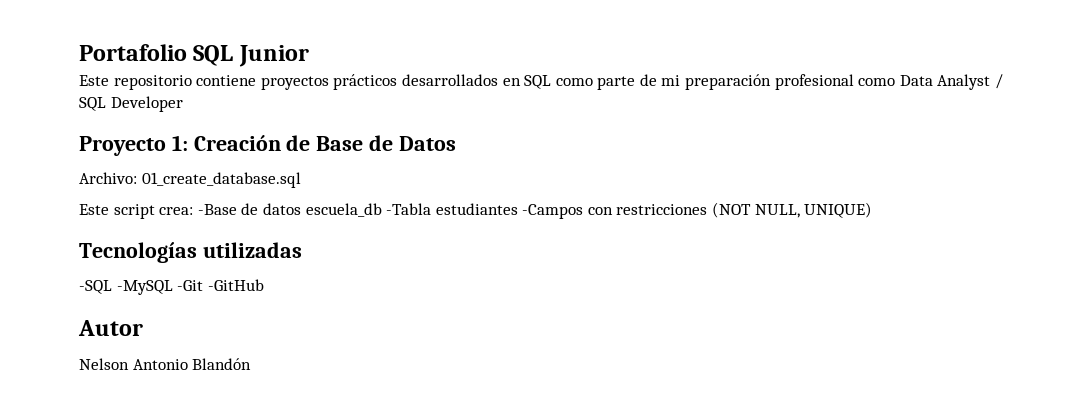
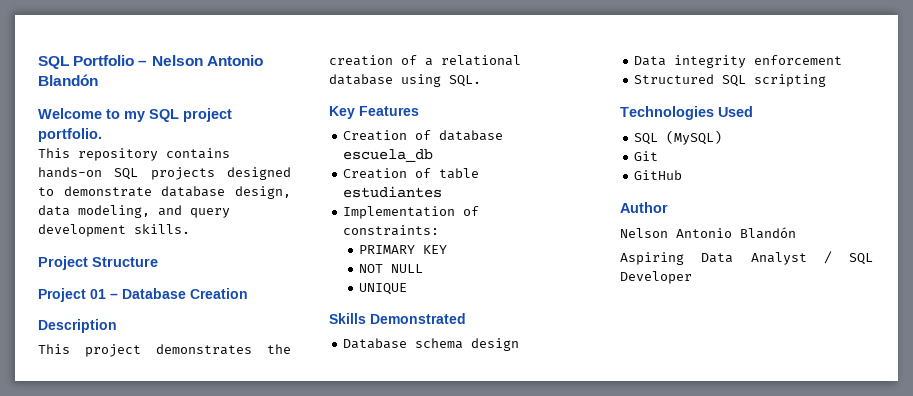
- Portafolio SQL Junior
- Este repositorio contiene proyectos prácticos desarrollados en SQL como parte de mi preparación profesional como Data Analyst / SQL Developer
+ SQL Portfolio – Nelson Antonio Blandón
+ Welcome to my SQL project portfolio.
+ This repository contains hands-on SQL projects designed to demonstrate database design, data modeling, and query development skills.
+ Project Structure
+ Project 01 – Database Creation
+ Description
+ This project demonstrates the creation of a relational database using SQL.
+ Key Features
+ Creation of database escuela_db
+ Creation of table estudiantes
+ Implementation of constraints:
+ PRIMARY KEY
+ NOT NULL
+ UNIQUE
+ Skills Demonstrated
+ Database schema design
+ Data integrity enforcement
+ Structured SQL scripting
+ Technologies Used
+ SQL (MySQL)
+ Git
+ GitHub
+ Author
+ Nelson Antonio Blandón
+ Aspiring Data Analyst / SQL Developer
- Proyecto 1: Creación de Base de Datos
- Archivo: 01_create_database.sql
- Este script crea: -Base de datos escuela_db -Tabla estudiantes -Campos con restricciones (NOT NULL, UNIQUE)
- Tecnologías utilizadas
- -SQL -MySQL -Git -GitHub
- Autor
- Nelson Antonio Blandón

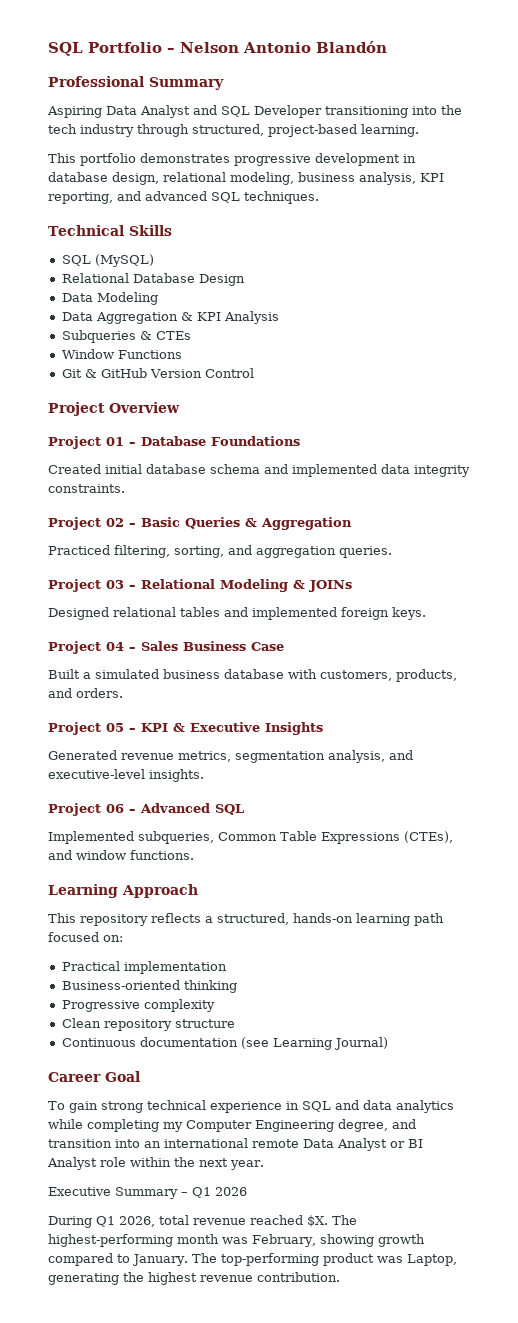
- Welcome to my SQL project portfolio.
- This repository contains hands-on SQL projects designed to demonstrate database design, data modeling, and query development skills.
- Project Structure
+ Professional Summary
+ Aspiring Data Analyst and SQL Developer transitioning into the tech industry through structured, project-based learning.
+ This portfolio demonstrates progressive development in database design, relational modeling, business analysis, KPI reporting, and advanced SQL techniques.
+ Technical Skills
+ SQL (MySQL)
+ Relational Database Design
+ Data Modeling
+ Data Aggregation & KPI Analysis
+ Subqueries & CTEs
+ Window Functions
+ Git & GitHub Version Control
+ Project Overview
- Project 01 – Database Creation
- Description
- This project demonstrates the creation of a relational database using SQL.
- Key Features
- Creation of database escuela_db
- Creation of table estudiantes
- Implementation of constraints:
- PRIMARY KEY
- NOT NULL
- UNIQUE
- Skills Demonstrated
- Database schema design
- Data integrity enforcement
- Structured SQL scripting
- Technologies Used
- SQL (MySQL)
- Git
- GitHub
- Author
- Nelson Antonio Blandón
- Aspiring Data Analyst / SQL Developer
+ Project 01 – Database Foundations
+ Created initial database schema and implemented data integrity constraints.
+ Project 02 – Basic Queries & Aggregation
+ Practiced filtering, sorting, and aggregation queries.
+ Project 03 – Relational Modeling & JOINs
+ Designed relational tables and implemented foreign keys.
+ Project 04 – Sales Business Case
+ Built a simulated business database with customers, products, and orders.
+ Project 05 – KPI & Executive Insights
+ Generated revenue metrics, segmentation analysis, and executive-level insights.
+ Project 06 – Advanced SQL
+ Implemented subqueries, Common Table Expressions (CTEs), and window functions.
+ Learning Approach
+ This repository reflects a structured, hands-on learning path focused on:
+ Practical implementation
+ Business-oriented thinking
+ Progressive complexity
+ Clean repository structure
+ Continuous documentation (see Learning Journal)
+ Career Goal
+ To gain strong technical experience in SQL and data analytics while completing my Computer Engineering degree, and transition into an international remote Data Analyst or BI Analyst role within the next year.
+ Executive Summary – Q1 2026
+ During Q1 2026, total revenue reached $X. The highest-performing month was February, showing growth compared to January. The top-performing product was Laptop, generating the highest revenue contribution.

